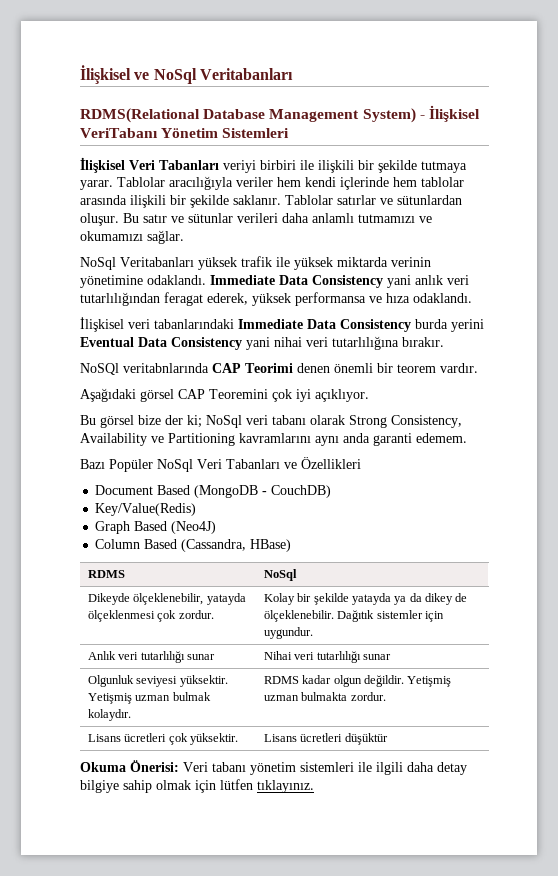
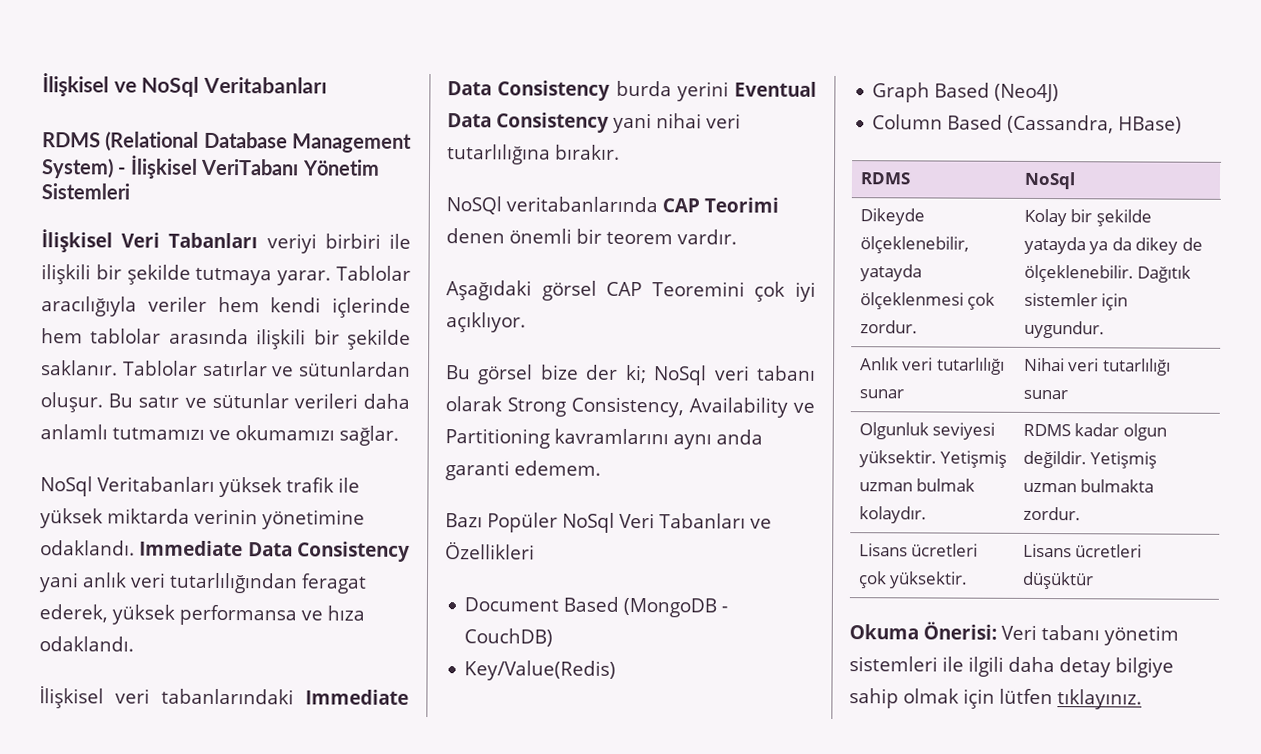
- RDMS(Relational Database Management System) - İlişkisel VeriTabanı Yönetim Sistemleri
+ RDMS (Relational Database Management System) - İlişkisel VeriTabanı Yönetim Sistemleri
- NoSQl veritabnlarında CAP Teorimi denen önemli bir teorem vardır.
+ NoSQl veritabanlarında CAP Teorimi denen önemli bir teorem vardır.

